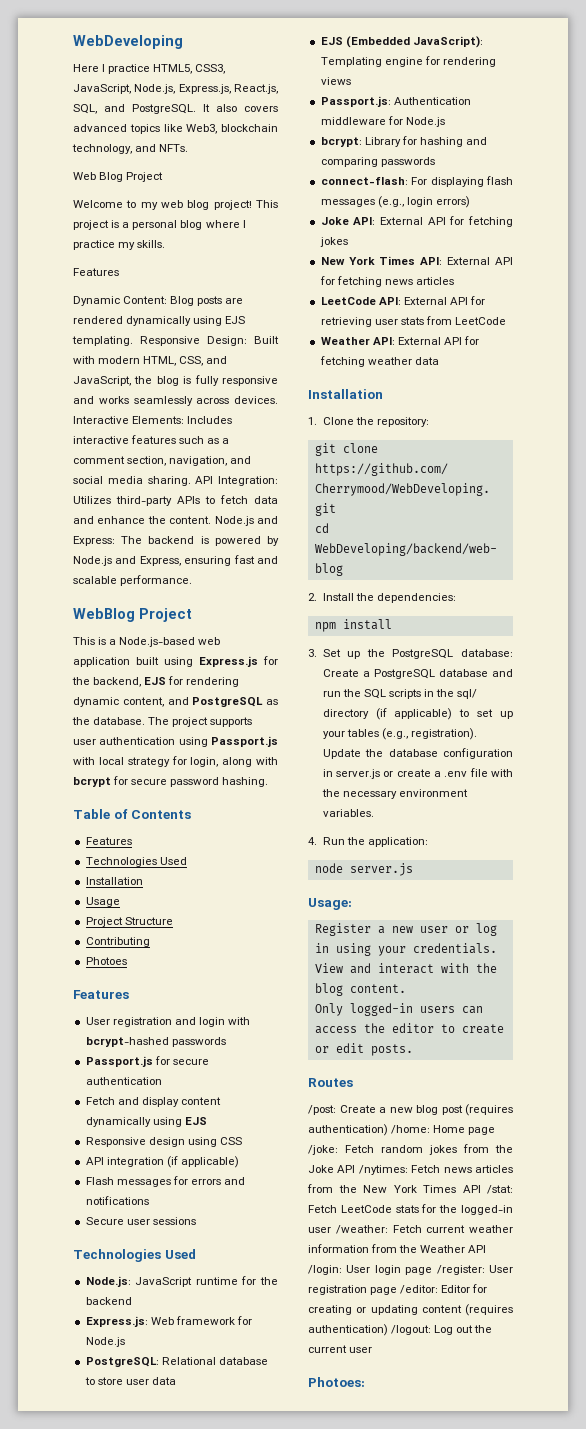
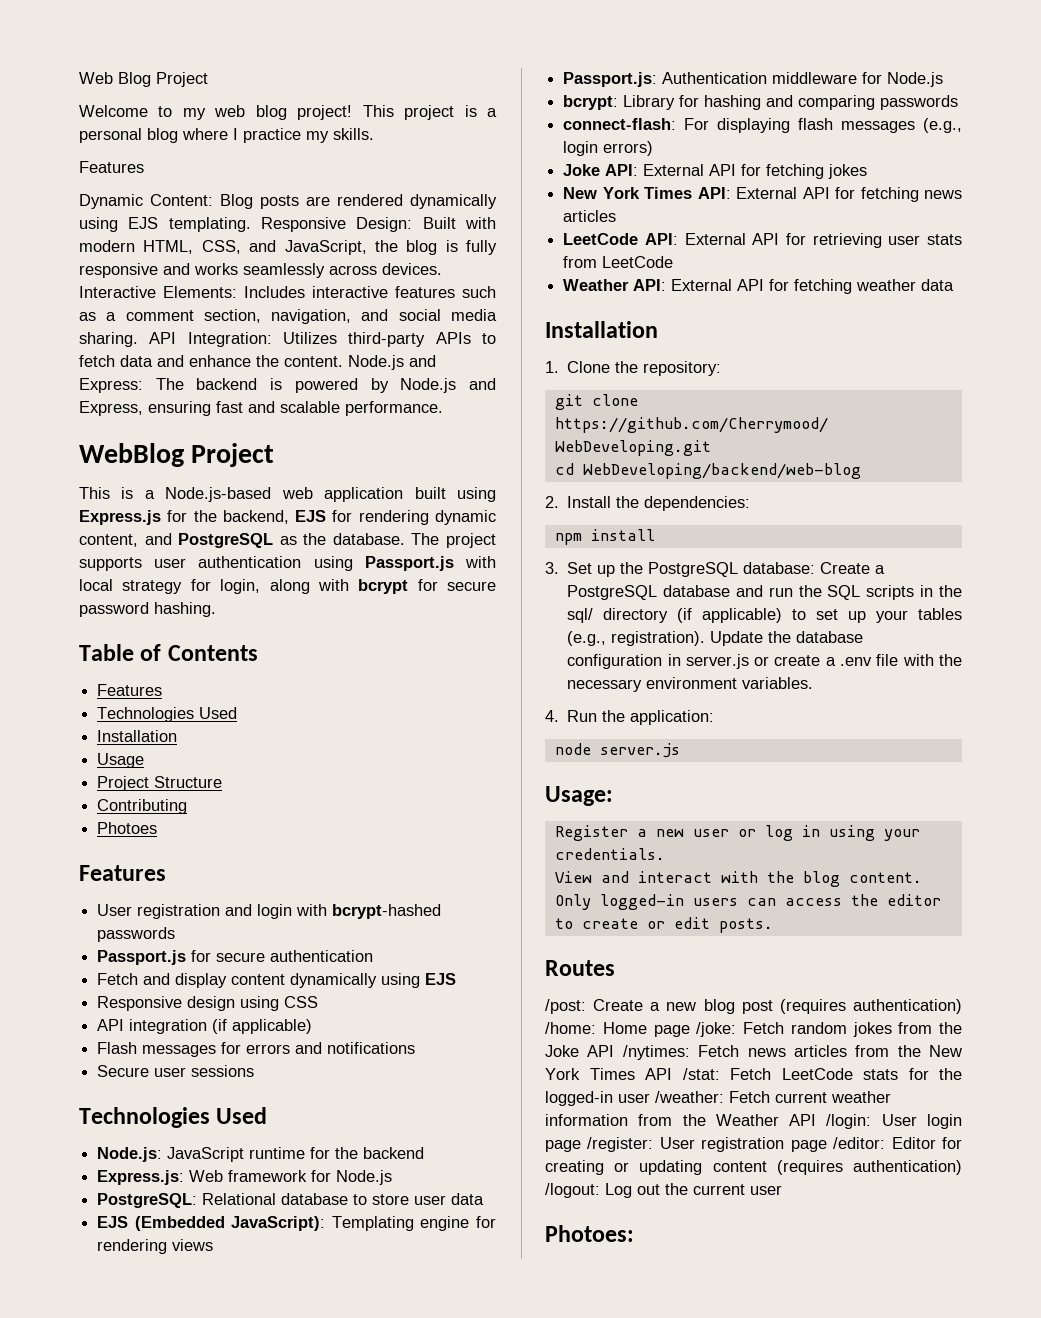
- WebDeveloping
- Here I practice HTML5, CSS3, JavaScript, Node.js, Express.js, React.js, SQL, and PostgreSQL. It also covers advanced topics like Web3, blockchain technology, and NFTs.

